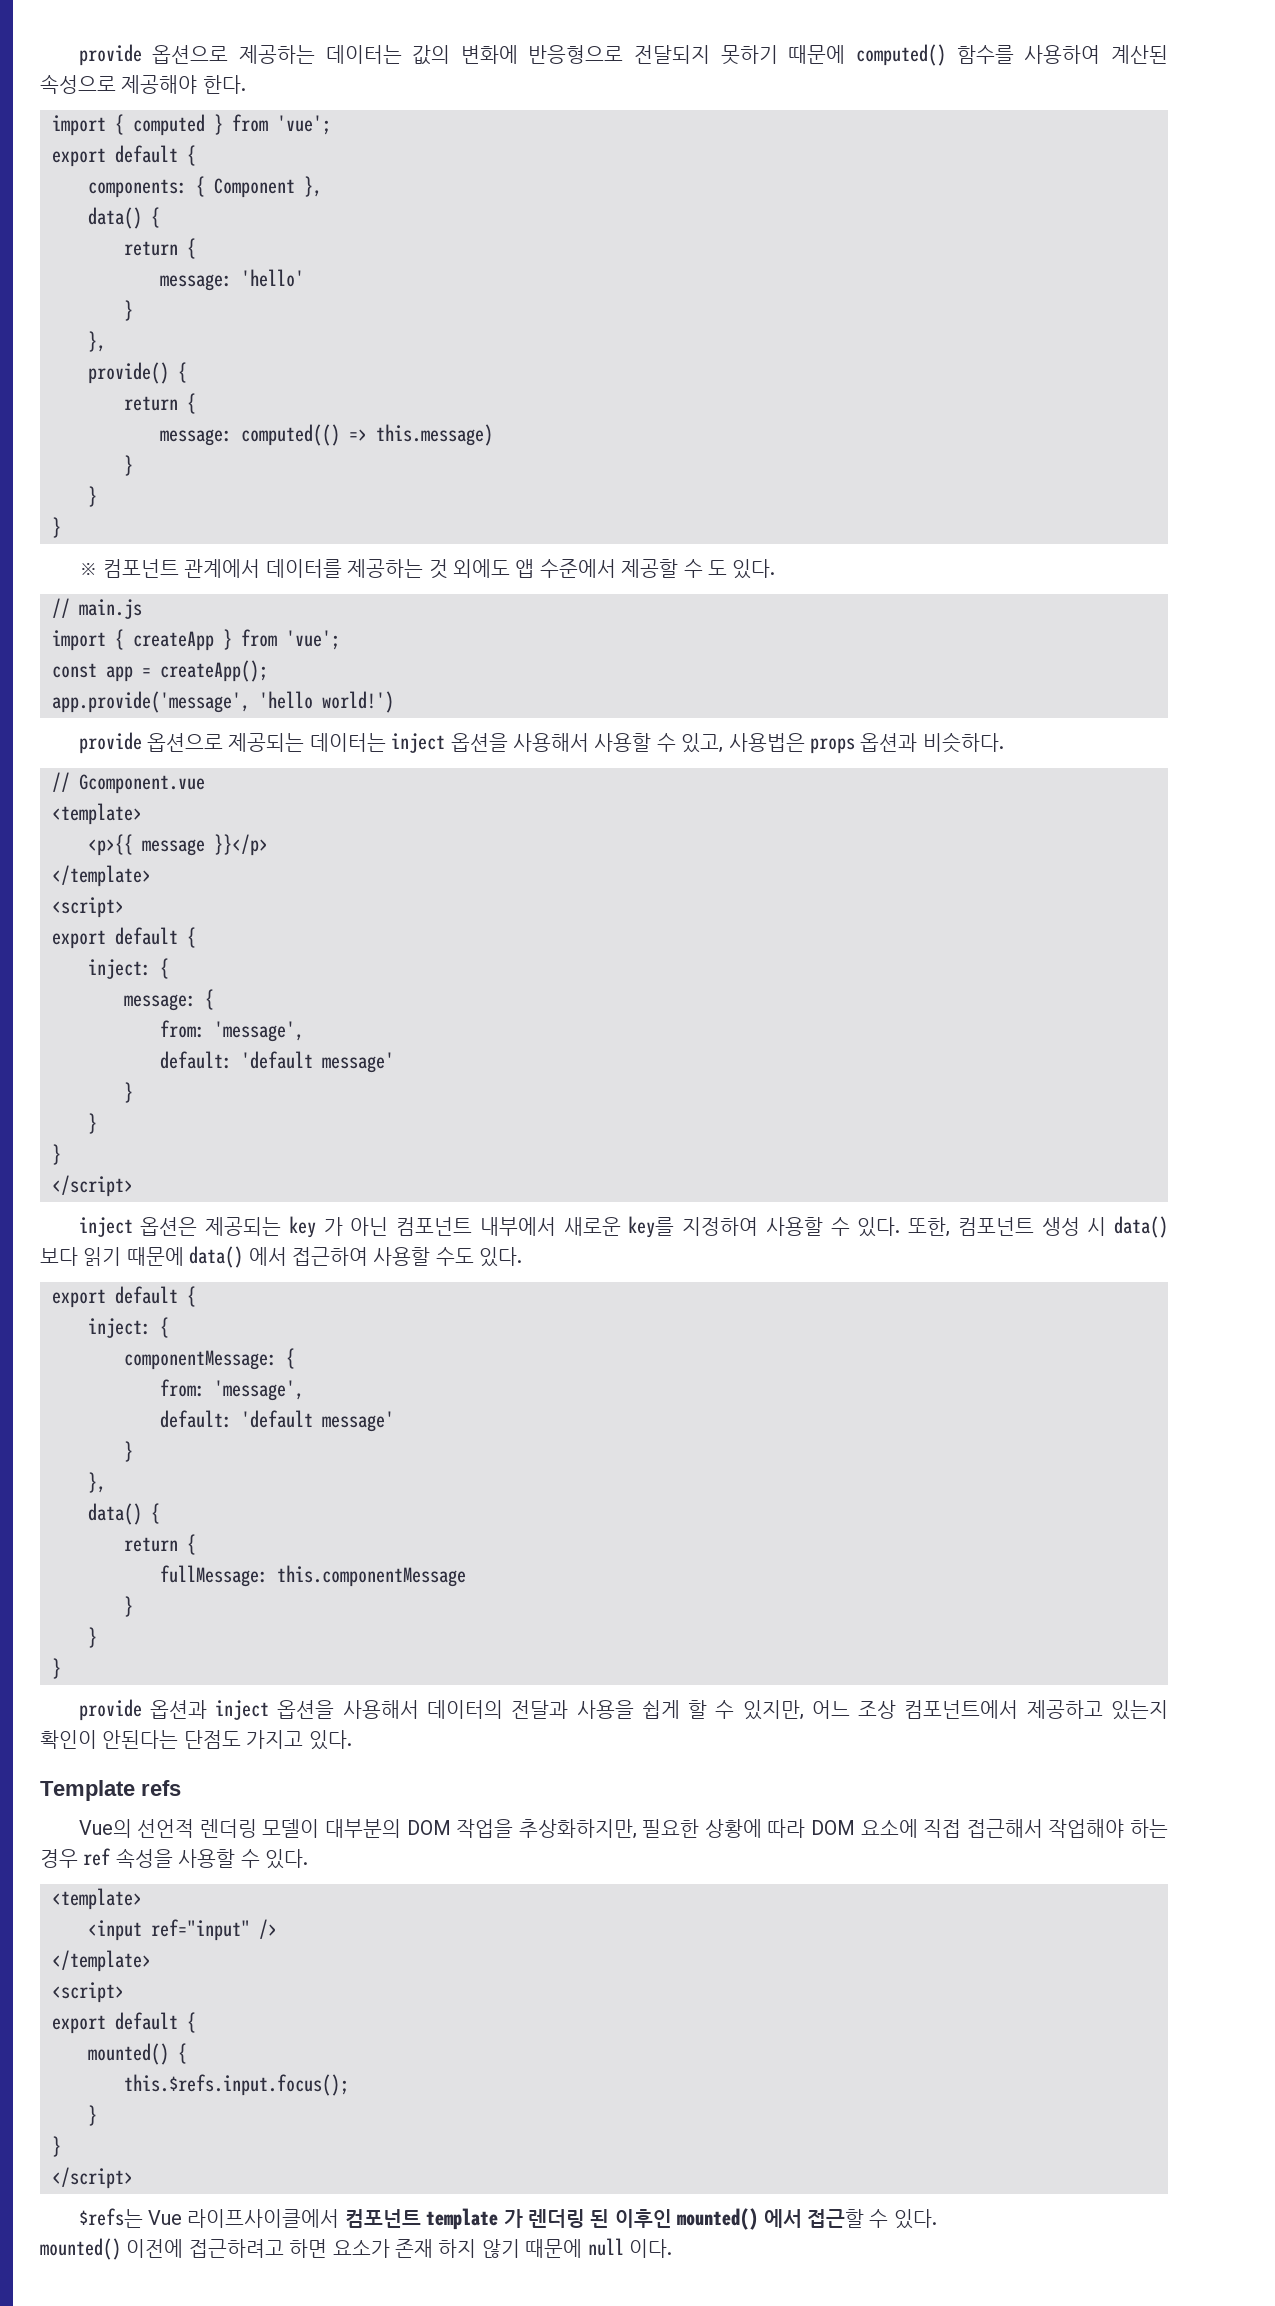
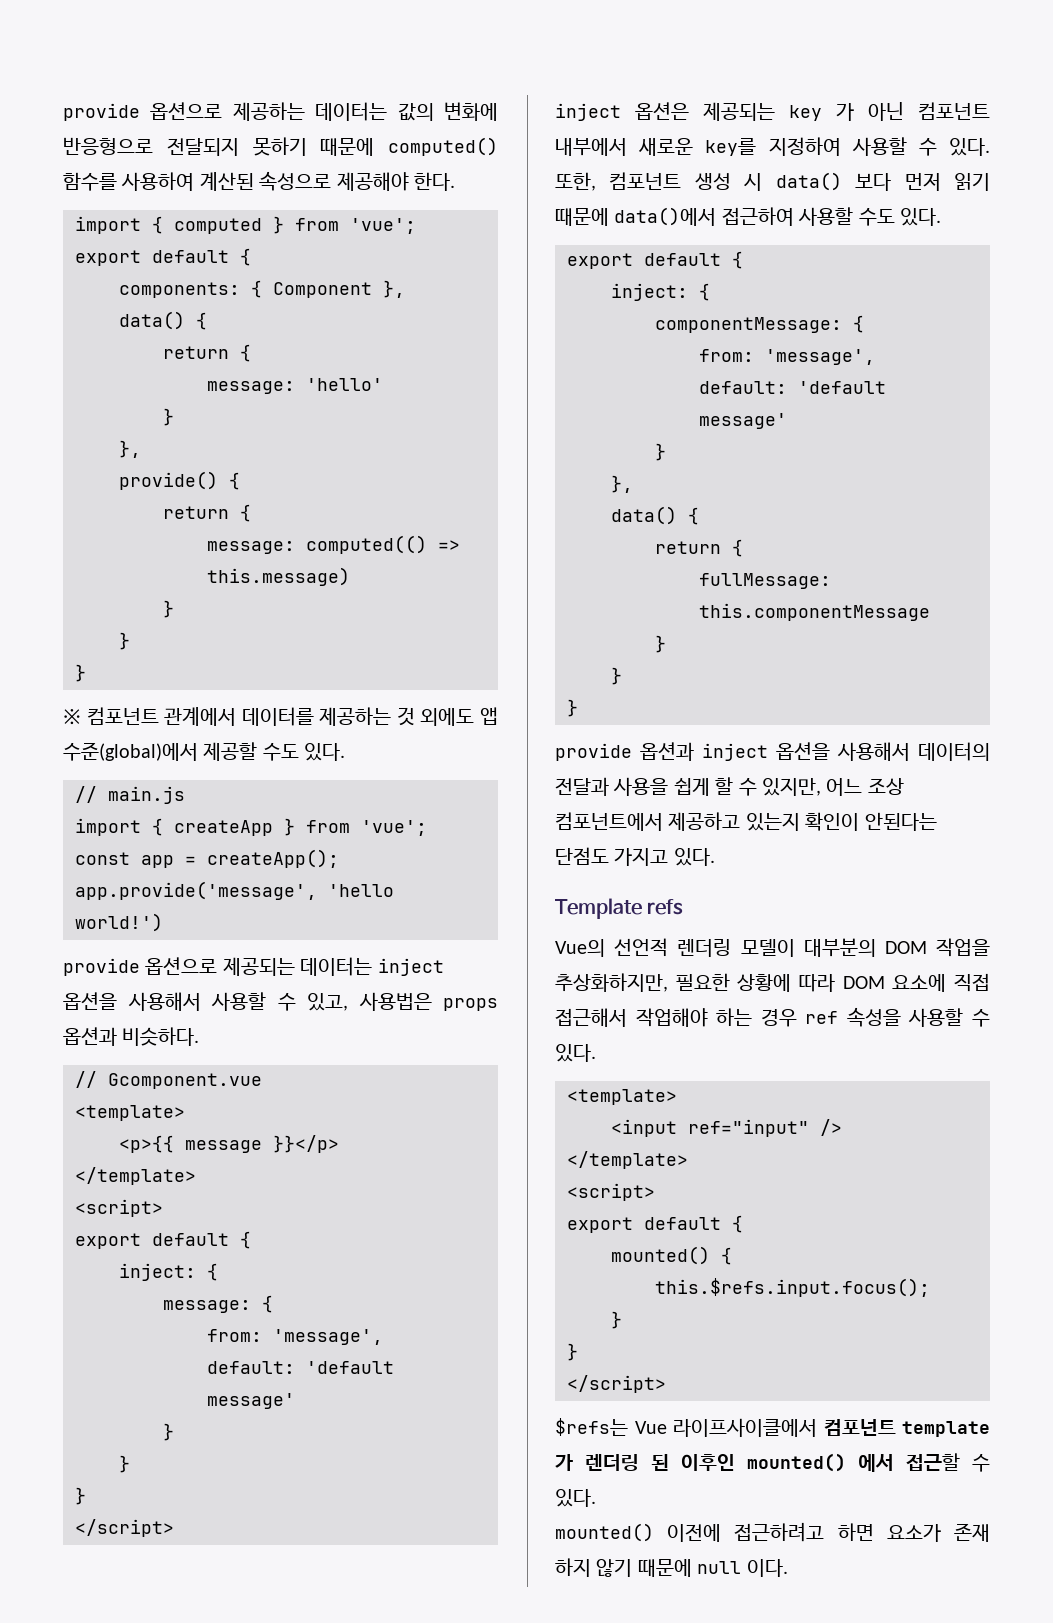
- ※ 컴포넌트 관계에서 데이터를 제공하는 것 외에도 앱 수준에서 제공할 수 도 있다.
+ ※ 컴포넌트 관계에서 데이터를 제공하는 것 외에도 앱 수준(global)에서 제공할 수도 있다.
- 또한, 컴포넌트 생성 시 data() 보다 읽기 때문에 data() 에서 접근하여 사용할 수도 있다.
+ 또한, 컴포넌트 생성 시 data() 보다 먼저 읽기 때문에 data()에서 접근하여 사용할 수도 있다.

